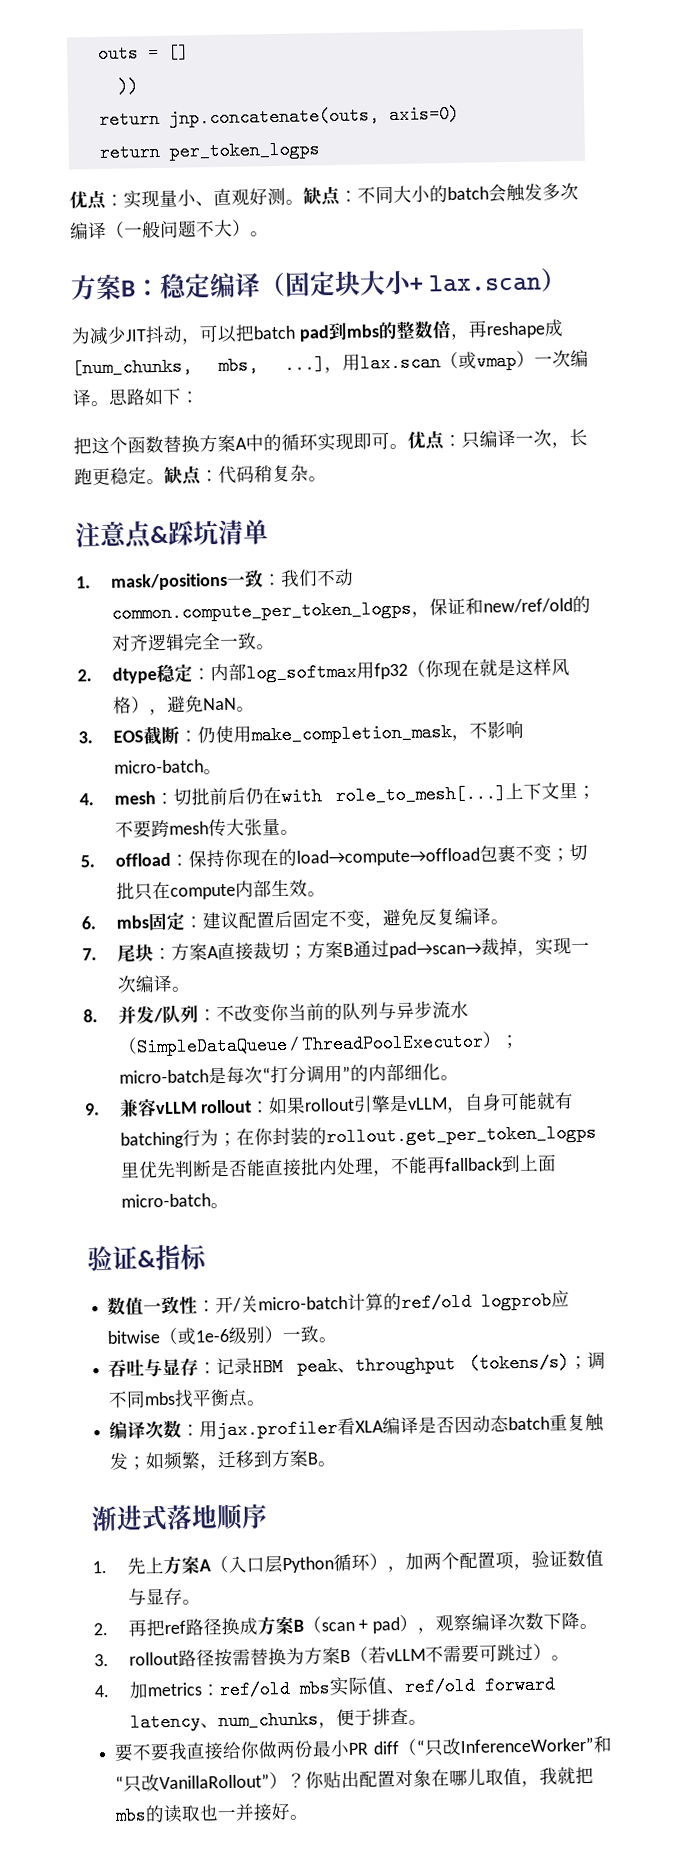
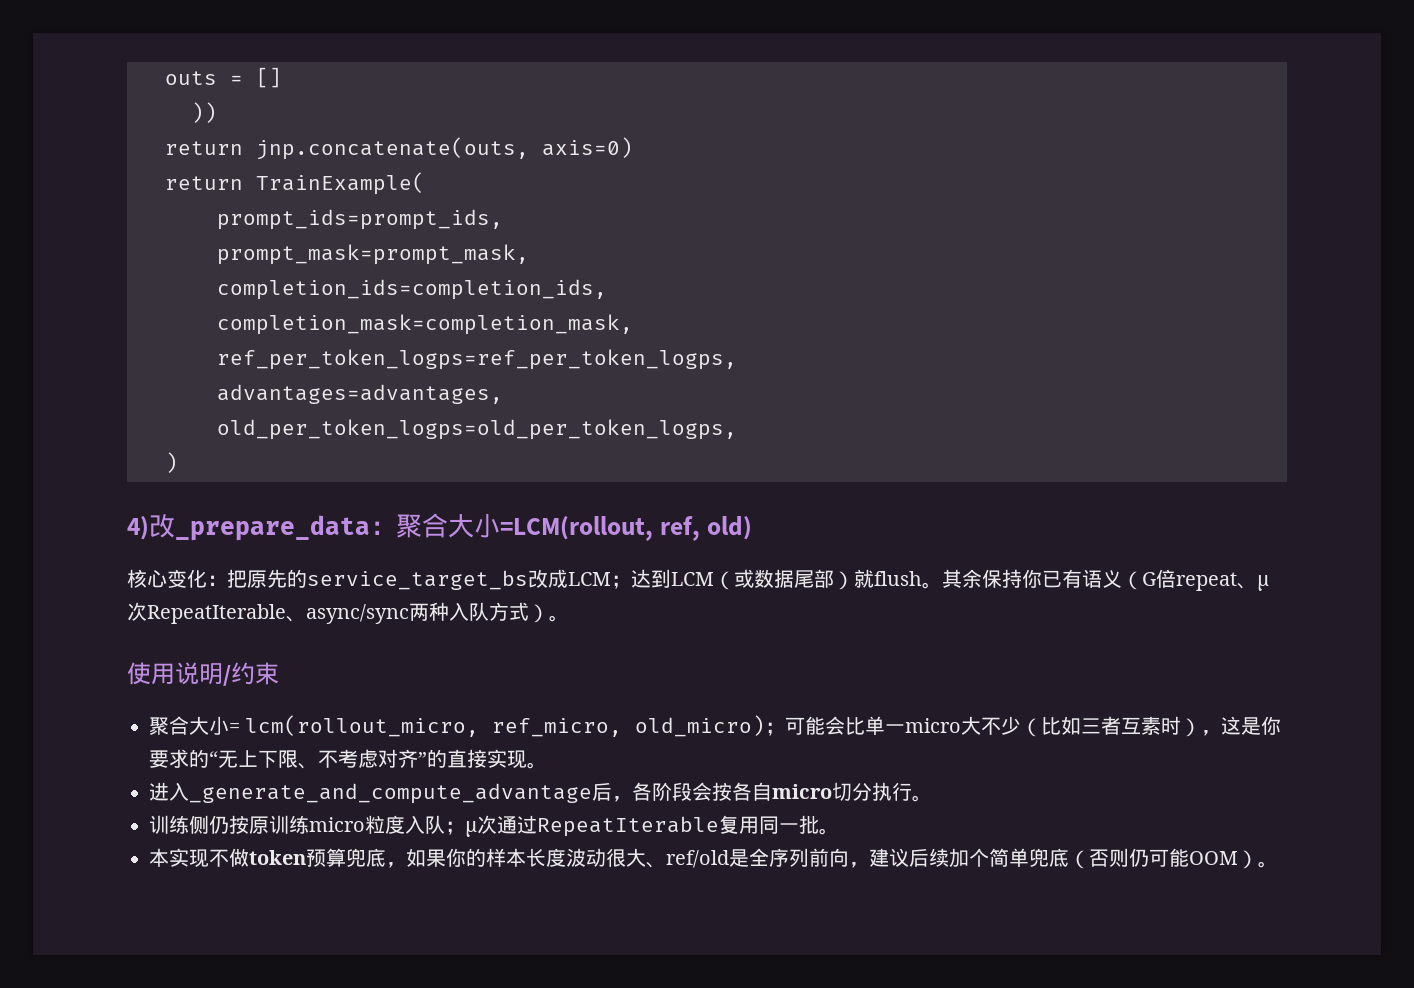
- return per_token_logps
- 优点：实现量小、直观好测。缺点：不同大小的batch会触发多次编译（一般问题不大）。
- 方案B：稳定编译（固定块大小+ lax.scan）
- 为减少JIT抖动，可以把batch pad到mbs的整数倍，再reshape成[num_chunks, mbs, ...]，用lax.scan（或vmap）一次编译。思路如下：
- 把这个函数替换方案A中的循环实现即可。优点：只编译一次，长跑更稳定。缺点：代码稍复杂。
- 注意点&踩坑清单
- 1. mask/positions一致：我们不动common.compute_per_token_logps，保证和new/ref/old的对齐逻辑完全一致。
- 2. dtype稳定：内部log_softmax用fp32（你现在就是这样风格），避免NaN。
- 3. EOS截断：仍使用make_completion_mask，不影响micro-batch。
- 4. mesh：切批前后仍在with role_to_mesh[...]上下文里；不要跨mesh传大张量。
- 5. offload：保持你现在的load→compute→offload包裹不变；切批只在compute内部生效。
- 6. mbs固定：建议配置后固定不变，避免反复编译。
- 7.尾块：方案A直接裁切；方案B通过pad→scan→裁掉，实现一次编译。
- 8.并发/队列：不改变你当前的队列与异步流水（SimpleDataQueue / ThreadPoolExecutor）；micro-batch是每次“打分调用”的内部细化。
- 9.兼容vLLM rollout：如果rollout引擎是vLLM，自身可能就有batching行为；在你封装的rollout.get_per_token_logps里优先判断是否能直接批内处理，不能再fallback到上面micro-batch。
- 验证&指标
- 数值一致性：开/关micro-batch计算的ref/old logprob应bitwise（或1e-6级别）一致。
- 吞吐与显存：记录HBM peak、throughput (tokens/s)；调不同mbs找平衡点。
- 编译次数：用jax.profiler看XLA编译是否因动态batch重复触发；如频繁，迁移到方案B。
- 渐进式落地顺序
- 1.先上方案A（入口层Python循环），加两个配置项，验证数值与显存。
- 2.再把ref路径换成方案B（scan + pad），观察编译次数下降。
- 3. rollout路径按需替换为方案B（若vLLM不需要可跳过）。
- 4.加metrics：ref/old mbs实际值、ref/old forward latency、num_chunks，便于排查。
- 要不要我直接给你做两份最小PR diff（“只改InferenceWorker”和“只改VanillaRollout”）？你贴出配置对象在哪儿取值，我就把mbs的读取也一并接好。
+ return TrainExample(
+ prompt_ids=prompt_ids,
+ prompt_mask=prompt_mask,
+ completion_ids=completion_ids,
+ completion_mask=completion_mask,
+ ref_per_token_logps=ref_per_token_logps,
+ advantages=advantages,
+ old_per_token_logps=old_per_token_logps,
+ )
+ 4)改_prepare_data：聚合大小=LCM(rollout, ref, old)
+ 核心变化：把原先的service_target_bs改成LCM；达到LCM（或数据尾部）就flush。其余保持你已有语义（G倍repeat、μ次RepeatIterable、async/sync两种入队方式）。
+ 使用说明/约束
+ 聚合大小= lcm(rollout_micro, ref_micro, old_micro)；可能会比单一micro大不少（比如三者互素时），这是你要求的“无上下限、不考虑对齐”的直接实现。
+ 进入_generate_and_compute_advantage后，各阶段会按各自micro切分执行。
+ 训练侧仍按原训练micro粒度入队；μ次通过RepeatIterable复用同一批。
+ 本实现不做token预算兜底，如果你的样本长度波动很大、ref/old是全序列前向，建议后续加个简单兜底（否则仍可能OOM）。

